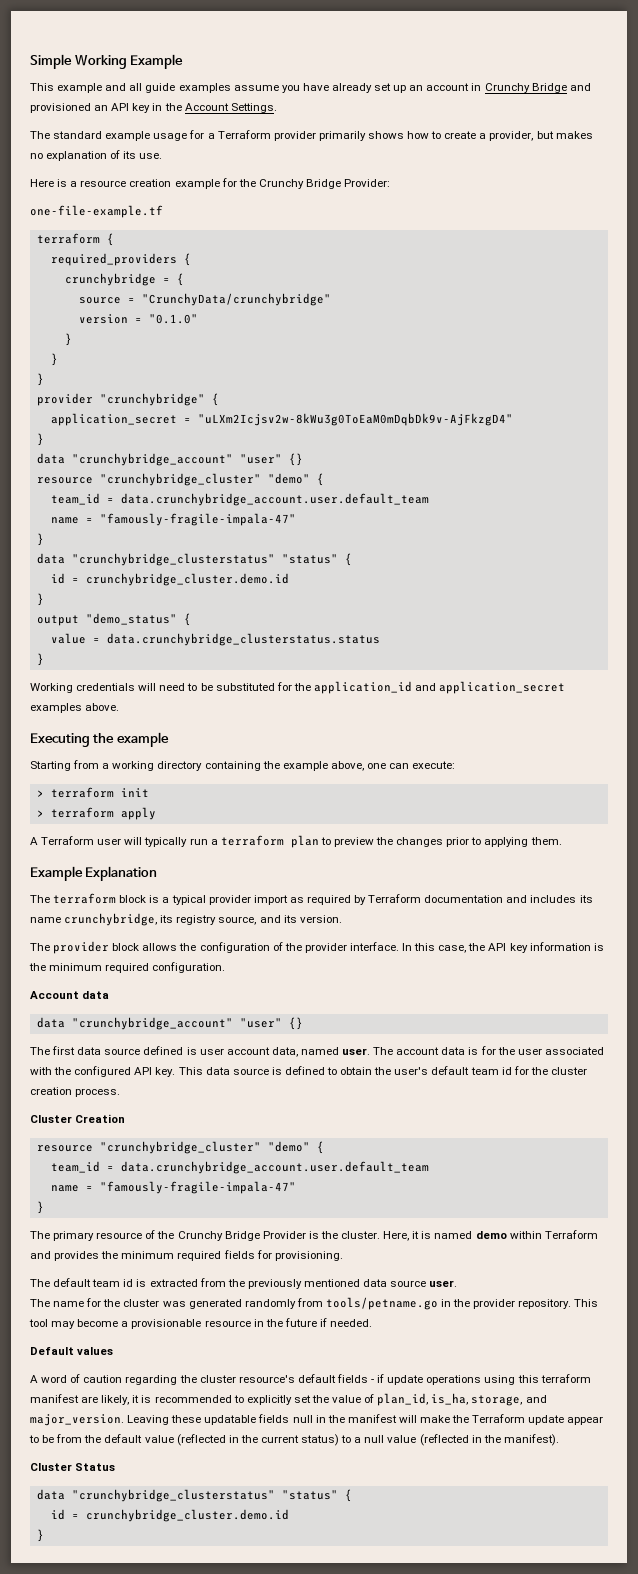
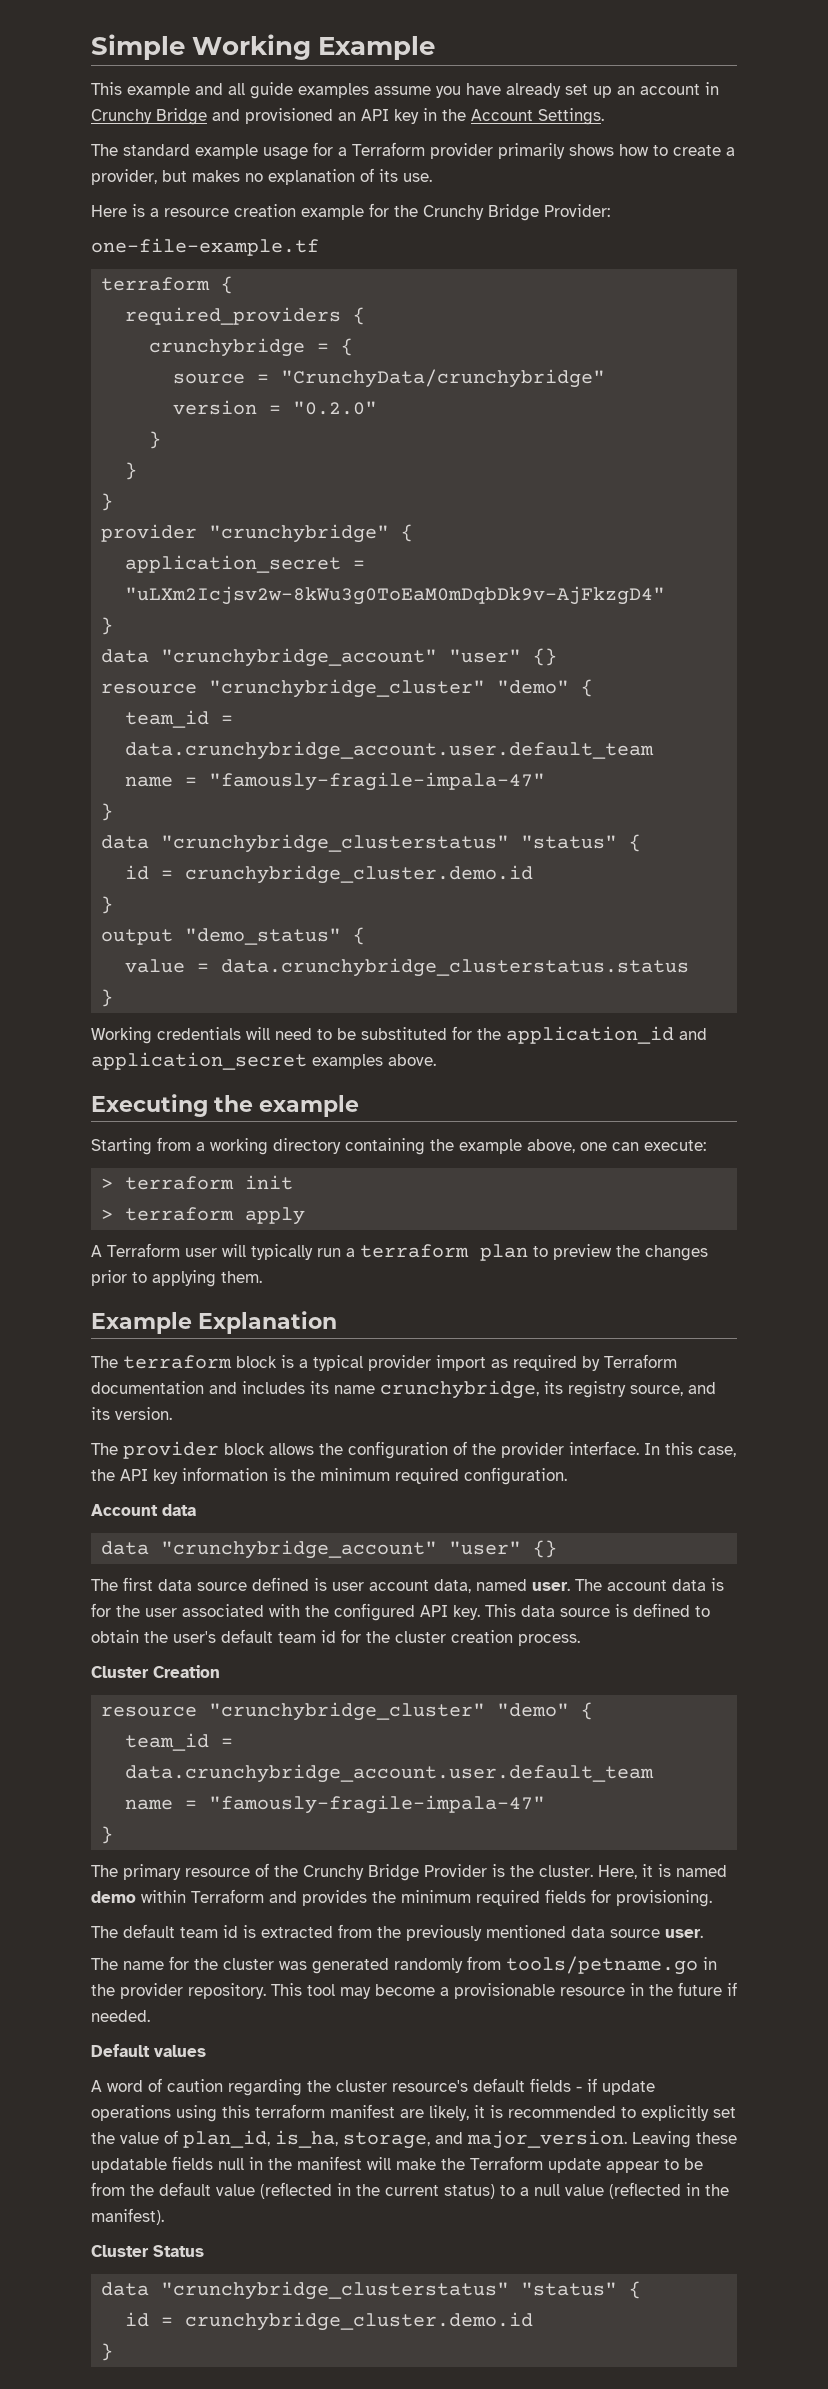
- version = "0.1.0"
+ version = "0.2.0"

